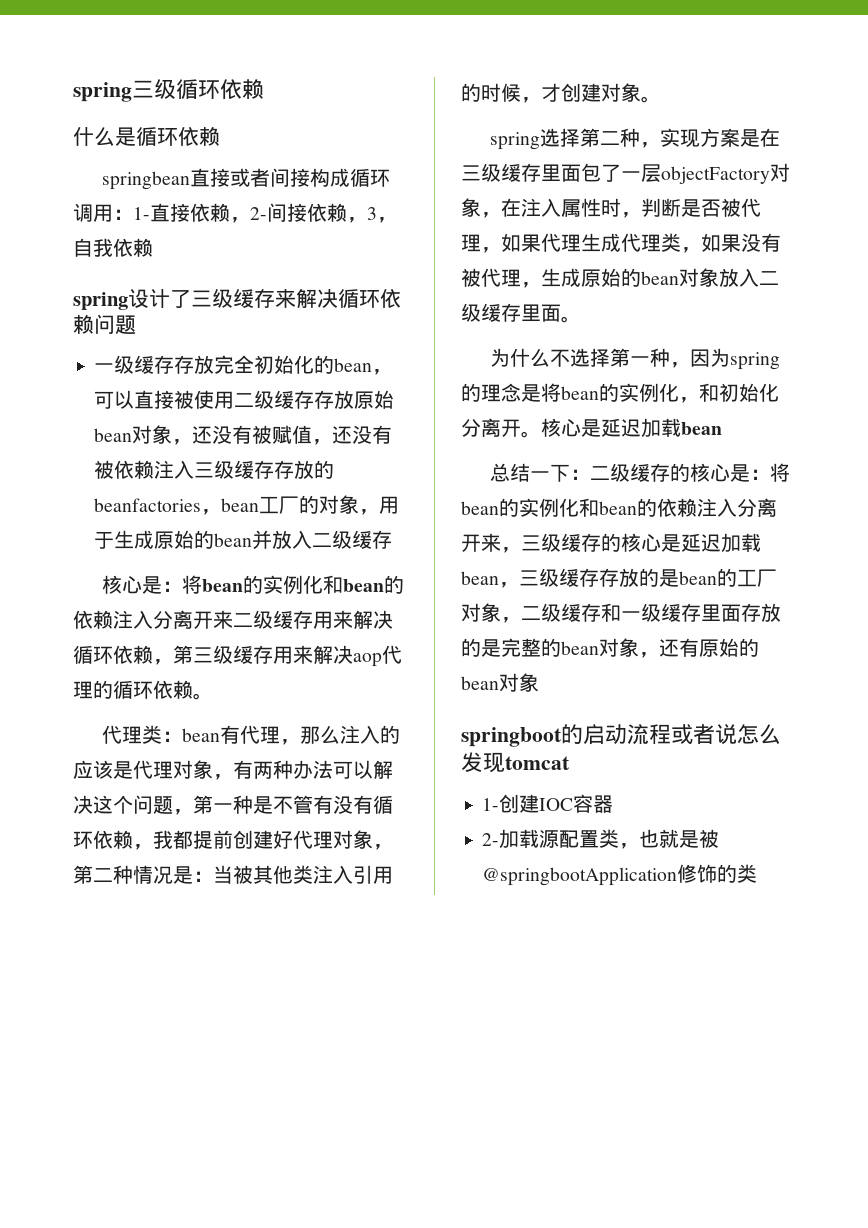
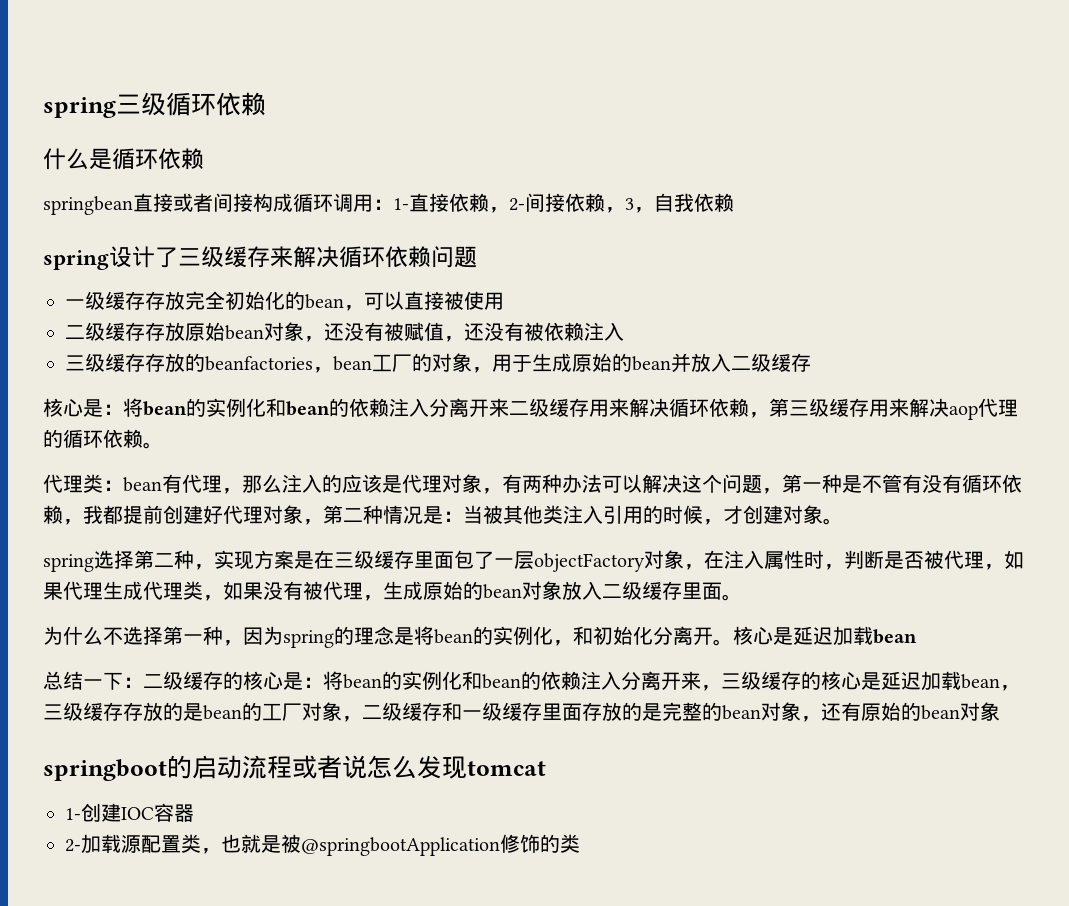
- 一级缓存存放完全初始化的bean，可以直接被使用二级缓存存放原始bean对象，还没有被赋值，还没有被依赖注入三级缓存存放的beanfactories，bean工厂的对象，用于生成原始的bean并放入二级缓存
+ 一级缓存存放完全初始化的bean，可以直接被使用
+ 二级缓存存放原始bean对象，还没有被赋值，还没有被依赖注入
+ 三级缓存存放的beanfactories，bean工厂的对象，用于生成原始的bean并放入二级缓存

